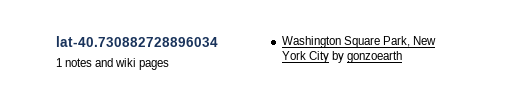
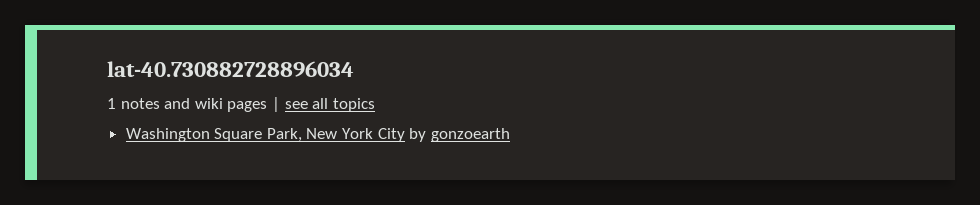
- 1 notes and wiki pages
+ 1 notes and wiki pages | see all topics

